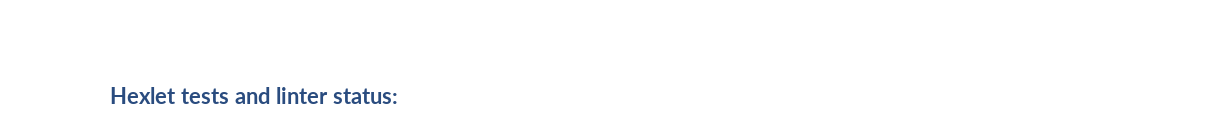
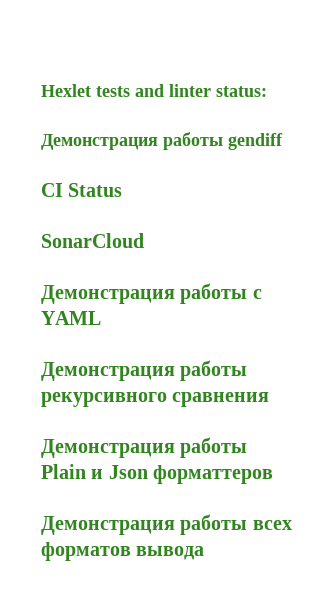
+ Демонстрация работы gendiff
+ CI Status
+ SonarCloud
+ Демонстрация работы с YAML
+ Демонстрация работы рекурсивного сравнения
+ Демонстрация работы Plain и Json форматтеров
+ Демонстрация работы всех форматов вывода

